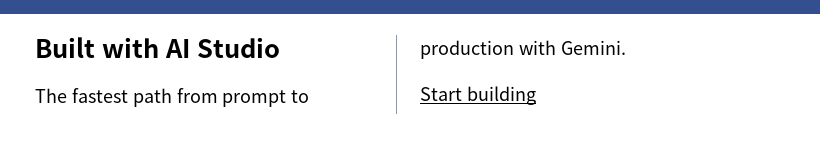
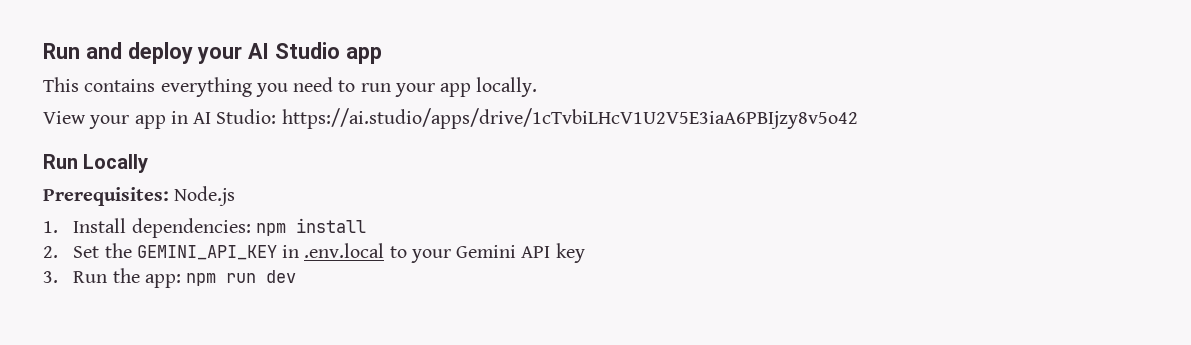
- Built with AI Studio
- The fastest path from prompt to production with Gemini.
- Start building
+ Run and deploy your AI Studio app
+ This contains everything you need to run your app locally.
+ View your app in AI Studio: https://ai.studio/apps/drive/1cTvbiLHcV1U2V5E3iaA6PBIjzy8v5o42
+ Run Locally
+ Prerequisites: Node.js
+ 1. Install dependencies: npm install
+ 2. Set the GEMINI_API_KEY in .env.local to your Gemini API key
+ 3. Run the app: npm run dev

